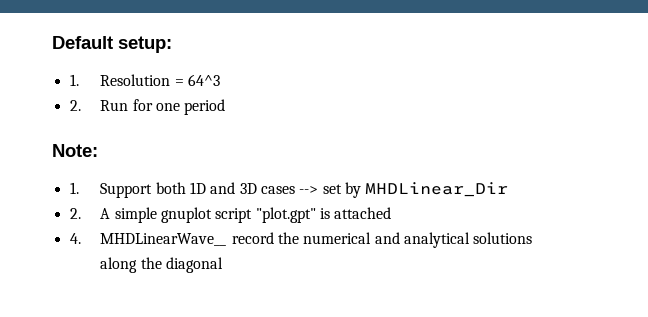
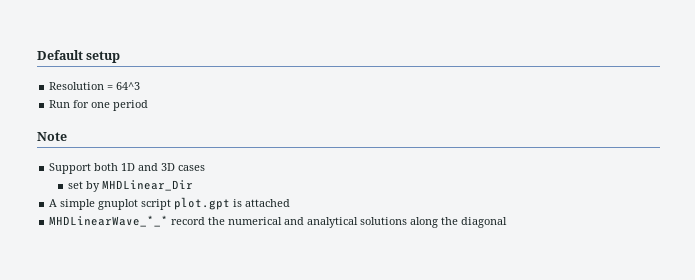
- Default setup:
- 1. Resolution = 64^3
+ Default setup
+ Resolution = 64^3
- 2. Run for one period
+ Run for one period
- Note:
- 1. Support both 1D and 3D cases --> set by MHDLinear_Dir
+ Note
+ Support both 1D and 3D cases
+ set by MHDLinear_Dir
- 2. A simple gnuplot script "plot.gpt" is attached
+ A simple gnuplot script plot.gpt is attached
- 4. MHDLinearWave__ record the numerical and analytical solutions along the diagonal
+ MHDLinearWave_*_* record the numerical and analytical solutions along the diagonal

